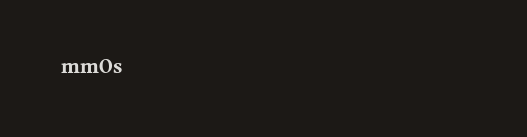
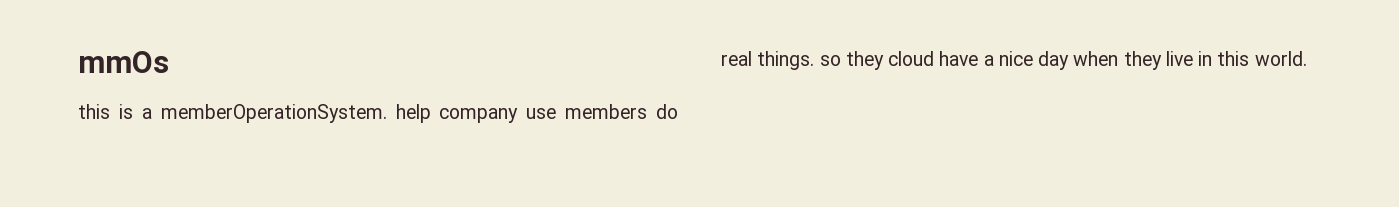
+ this is a memberOperationSystem. help company use members do real things. so they cloud have a nice day when they live in this world.

